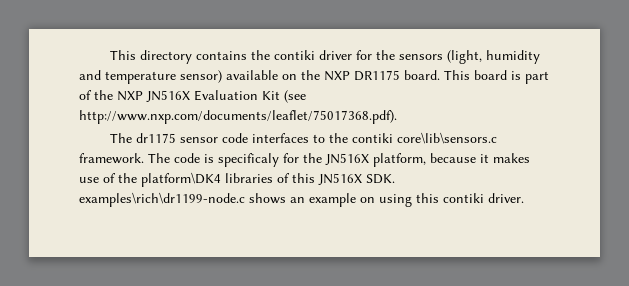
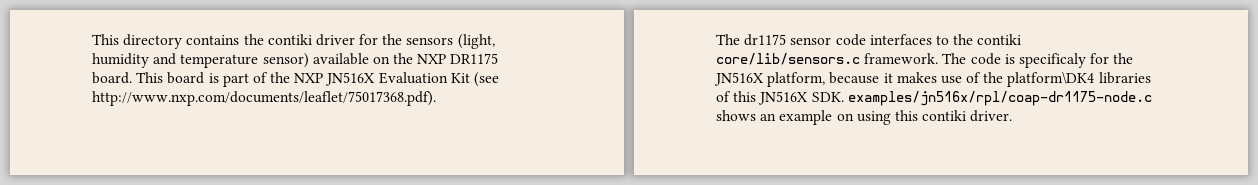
- The dr1175 sensor code interfaces to the contiki core\lib\sensors.c framework.
+ The dr1175 sensor code interfaces to the contiki core/lib/sensors.c framework.
- The code is specificaly for the JN516X platform, because it makes use of the platform\DK4 libraries of this JN516X SDK. examples\rich\dr1199-node.c shows an example on using this contiki driver.
+ The code is specificaly for the JN516X platform, because it makes use of the platform\DK4 libraries of this JN516X SDK. examples/jn516x/rpl/coap-dr1175-node.c shows an example on using this contiki driver.

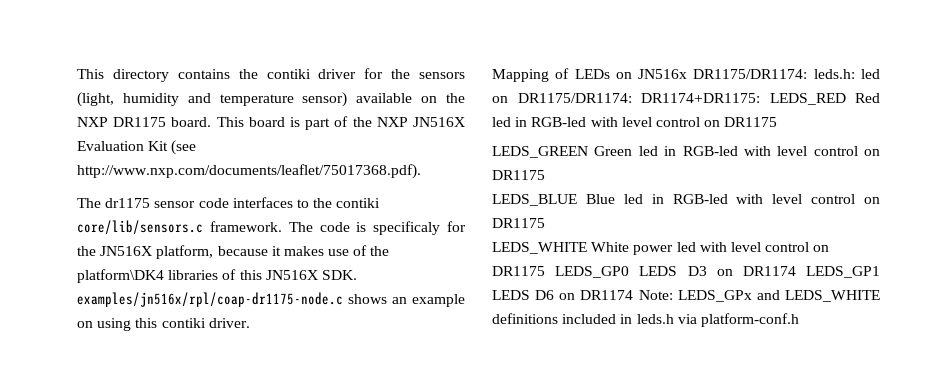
+ Mapping of LEDs on JN516x DR1175/DR1174: leds.h: led on DR1175/DR1174: DR1174+DR1175: LEDS_RED Red led in RGB-led with level control on DR1175
+ LEDS_GREEN Green led in RGB-led with level control on DR1175
+ LEDS_BLUE Blue led in RGB-led with level control on DR1175
+ LEDS_WHITE White power led with level control on DR1175 LEDS_GP0 LEDS D3 on DR1174 LEDS_GP1 LEDS D6 on DR1174 Note: LEDS_GPx and LEDS_WHITE definitions included in leds.h via platform-conf.h

